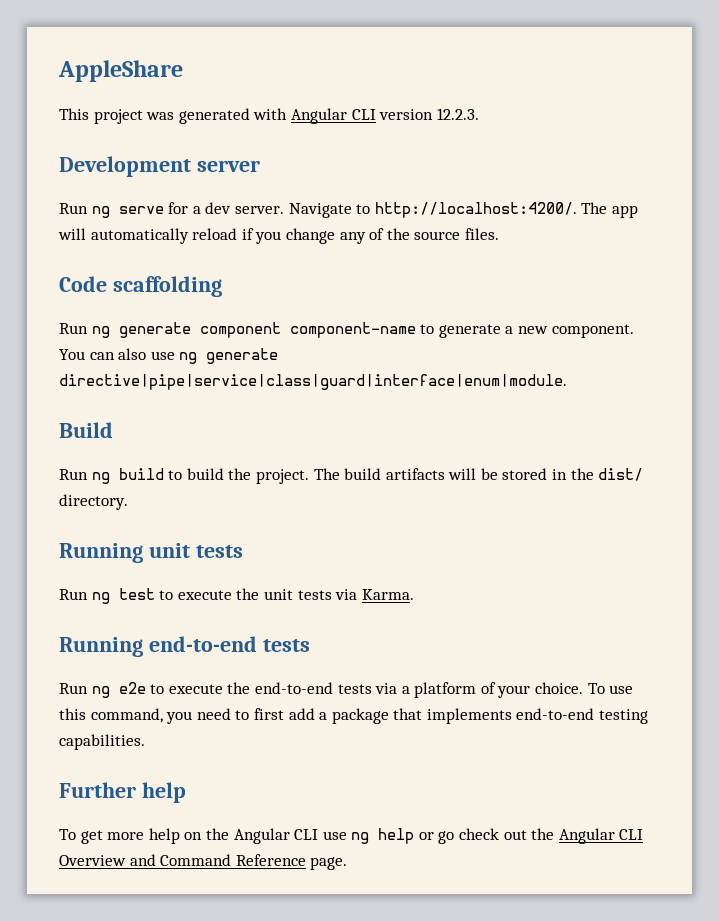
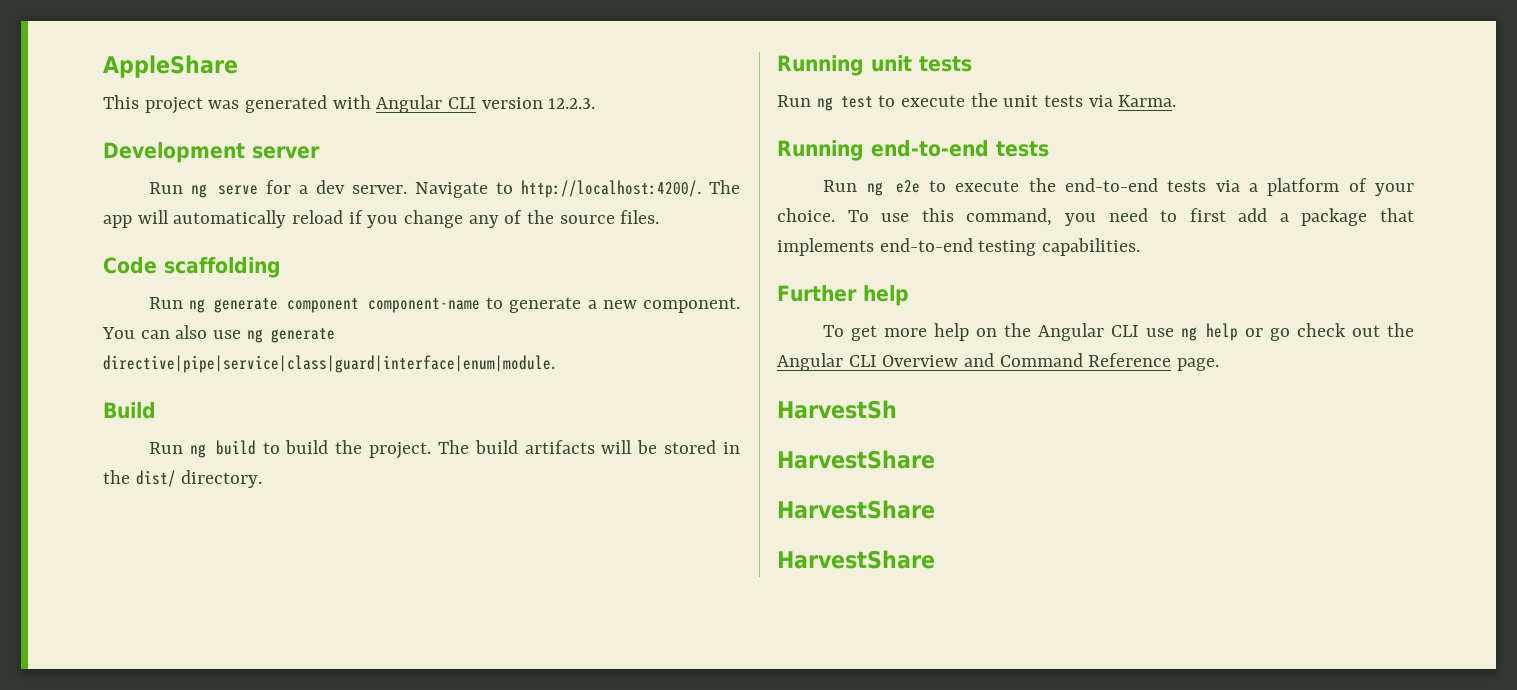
+ HarvestSh
+ HarvestShare
+ HarvestShare
+ HarvestShare

